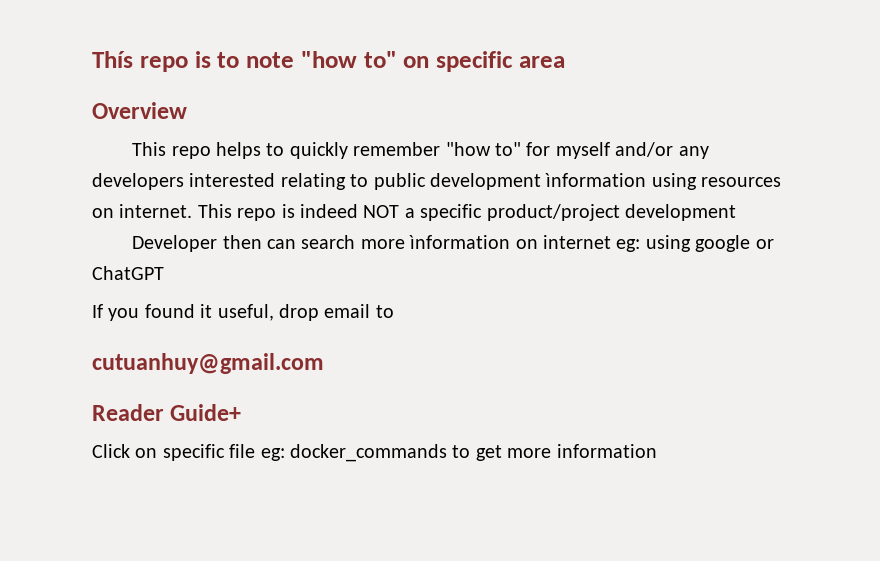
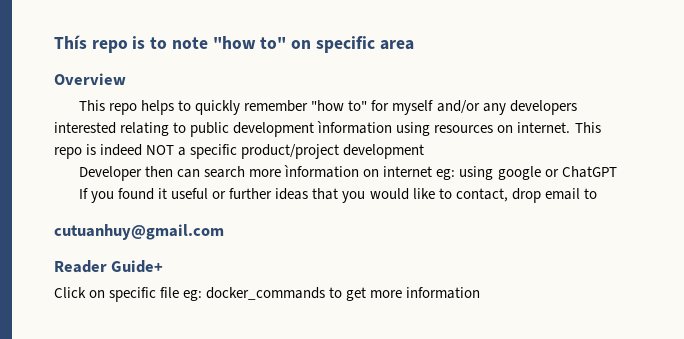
- If you found it useful, drop email to
+ If you found it useful or further ideas that you would like to contact, drop email to

